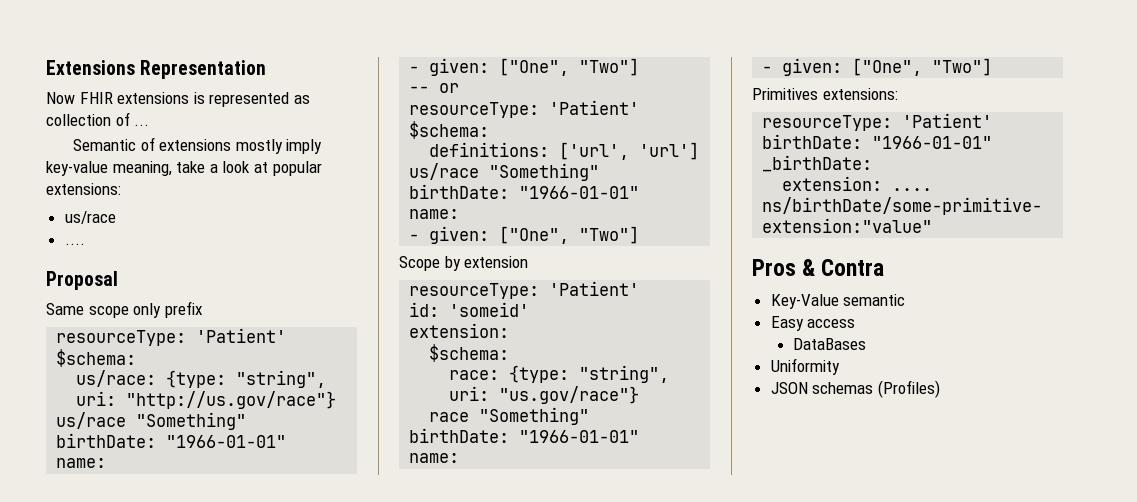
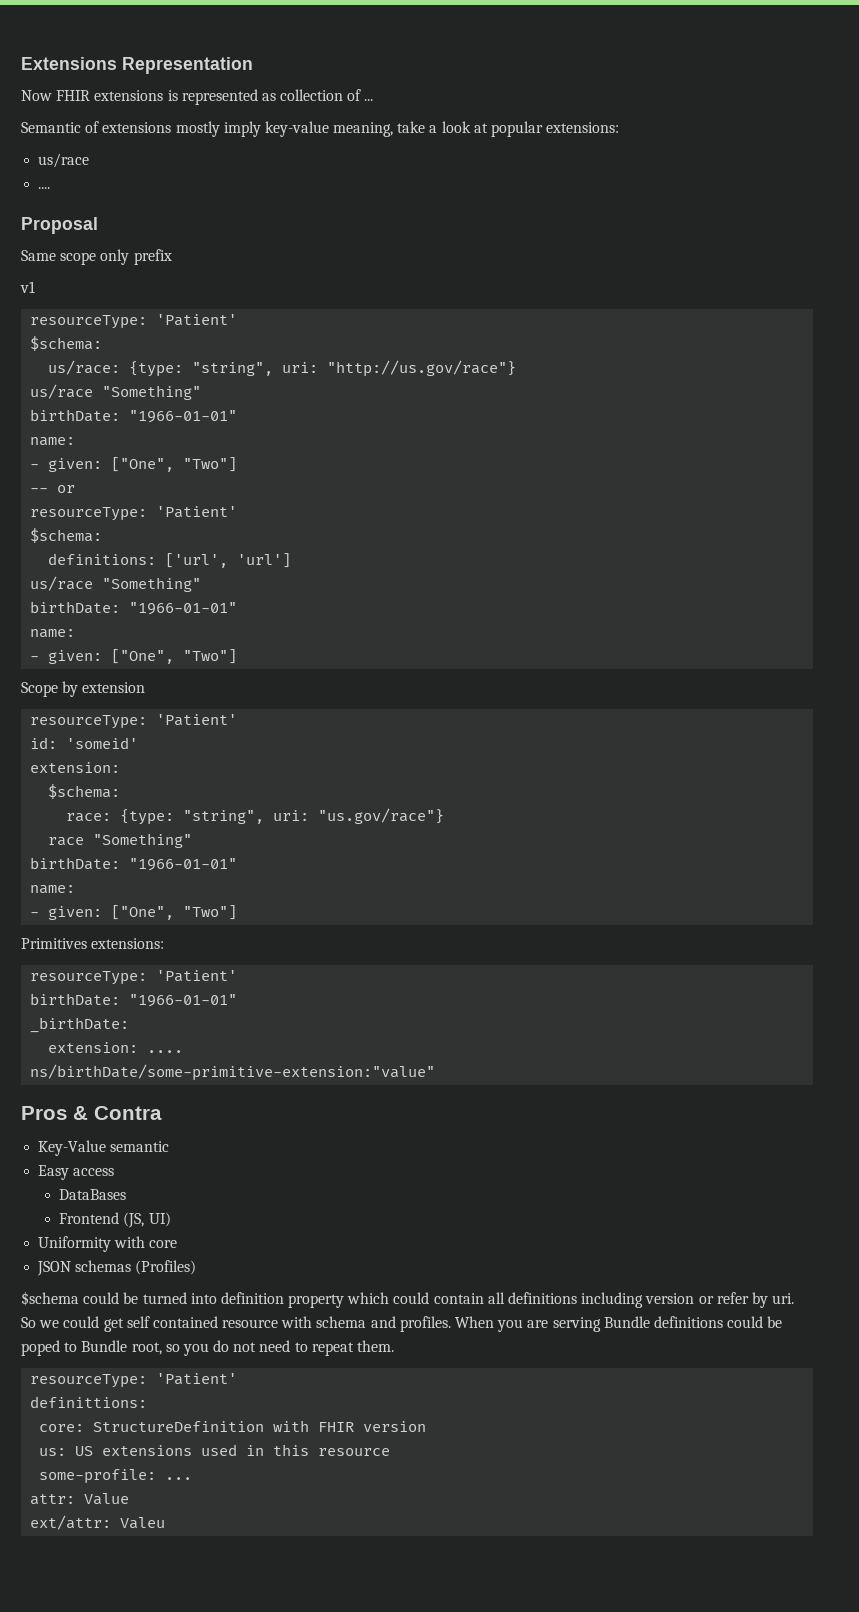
+ v1
+ Frontend (JS, UI)
- Uniformity
+ Uniformity with core
+ $schema could be turned into definition property which could contain all definitions including version or refer by uri. So we could get self contained resource with schema and profiles. When you are serving Bundle definitions could be poped to Bundle root, so you do not need to repeat them.
+ resourceType: 'Patient'
+ definittions:
+ core: StructureDefinition with FHIR version
+ us: US extensions used in this resource
+ some-profile: ...
+ attr: Value
+ ext/attr: Valeu

